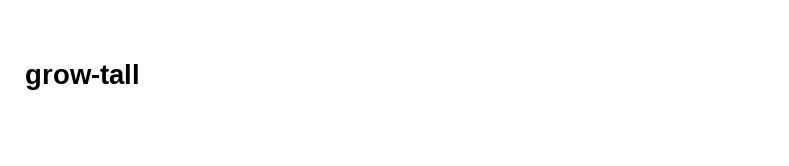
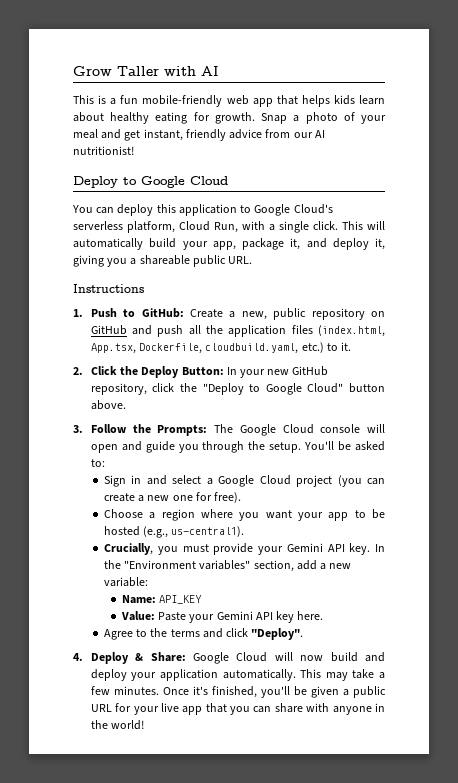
- grow-tall
+ Grow Taller with AI
+ This is a fun mobile-friendly web app that helps kids learn about healthy eating for growth. Snap a photo of your meal and get instant, friendly advice from our AI nutritionist!
+ Deploy to Google Cloud
+ You can deploy this application to Google Cloud's serverless platform, Cloud Run, with a single click. This will automatically build your app, package it, and deploy it, giving you a shareable public URL.
+ Instructions
+ 1. Push to GitHub: Create a new, public repository on GitHub and push all the application files (index.html, App.tsx, Dockerfile, cloudbuild.yaml, etc.) to it.
+ 2. Click the Deploy Button: In your new GitHub repository, click the "Deploy to Google Cloud" button above.
+ 3. Follow the Prompts: The Google Cloud console will open and guide you through the setup. You'll be asked to:
+ Sign in and select a Google Cloud project (you can create a new one for free).
+ Choose a region where you want your app to be hosted (e.g., us-central1).
+ Crucially, you must provide your Gemini API key. In the "Environment variables" section, add a new variable:
+ Name: API_KEY
+ Value: Paste your Gemini API key here.
+ Agree to the terms and click "Deploy".
+ 4. Deploy & Share: Google Cloud will now build and deploy your application automatically. This may take a few minutes. Once it's finished, you'll be given a public URL for your live app that you can share with anyone in the world!

